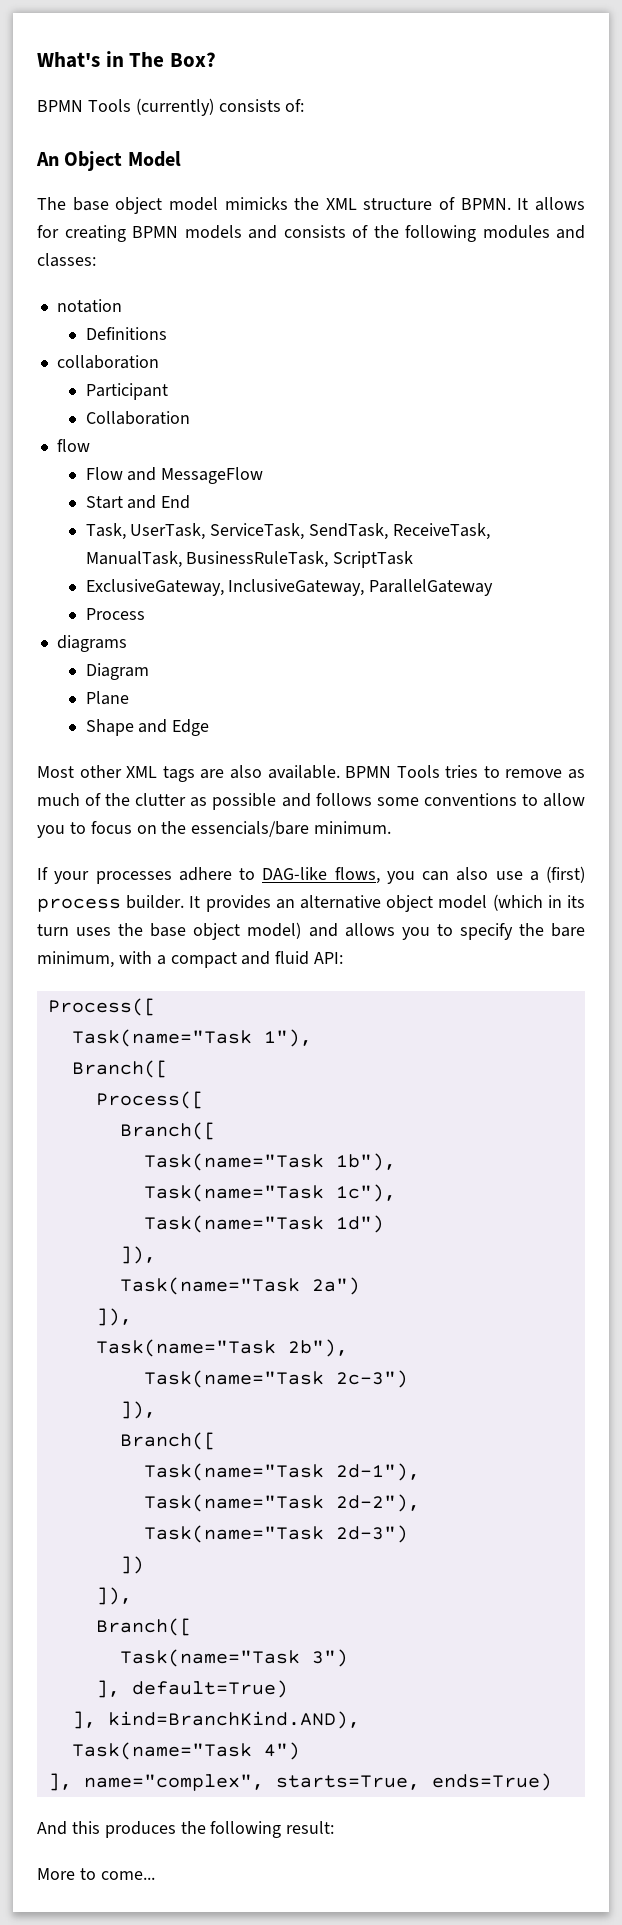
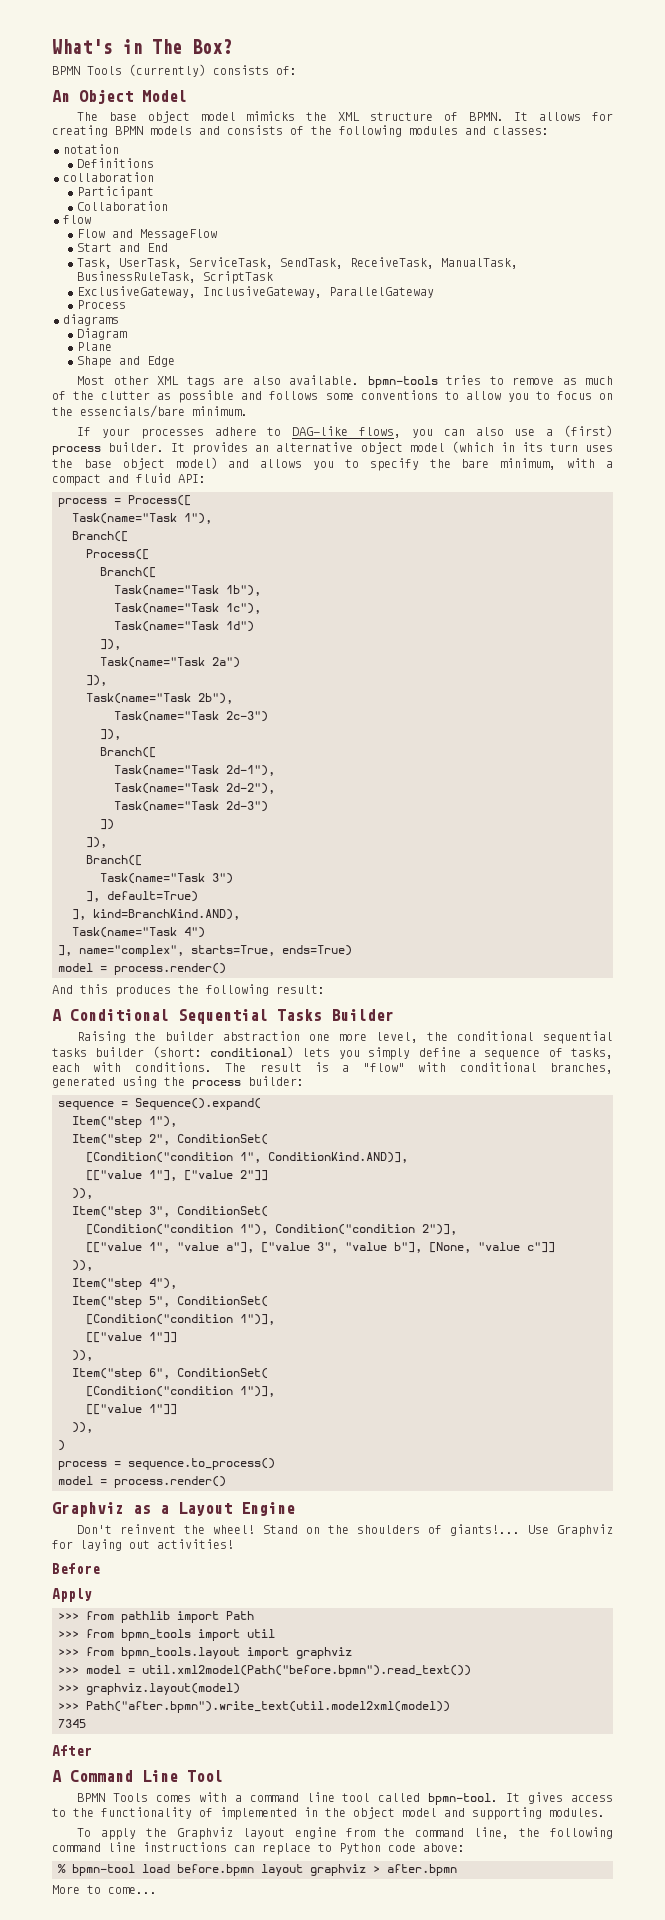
- Most other XML tags are also available. BPMN Tools tries to remove as much of the clutter as possible and follows some conventions to allow you to focus on the essencials/bare minimum.
+ Most other XML tags are also available. bpmn-tools tries to remove as much of the clutter as possible and follows some conventions to allow you to focus on the essencials/bare minimum.
  It provides an alternative object model (which in its turn uses the base object model) and allows you to specify the bare minimum, with a compact and fluid API:
- Process([
+ process = Process([
  ], name="complex", starts=True, ends=True)
+ model = process.render()
+ A Conditional Sequential Tasks Builder
+ Raising the builder abstraction one more level, the conditional sequential tasks builder (short: conditional) lets you simply define a sequence of tasks, each with conditions. The result is a "flow" with conditional branches, generated using the process builder:
+ sequence = Sequence().expand(
+ Item("step 1"),
+ Item("step 2", ConditionSet(
+ [Condition("condition 1", ConditionKind.AND)],
+ [["value 1"], ["value 2"]]
+ )),
+ Item("step 3", ConditionSet(
+ [Condition("condition 1"), Condition("condition 2")],
+ [["value 1", "value a"], ["value 3", "value b"], [None, "value c"]]
+ )),
+ Item("step 4"),
+ Item("step 5", ConditionSet(
+ [Condition("condition 1")],
+ [["value 1"]]
+ )),
+ Item("step 6", ConditionSet(
+ [Condition("condition 1")],
+ [["value 1"]]
+ )),
+ )
+ process = sequence.to_process()
+ model = process.render()
+ Graphviz as a Layout Engine
+ Don't reinvent the wheel! Stand on the shoulders of giants!... Use Graphviz for laying out activities!
+ Before
+ Apply
+ >>> from pathlib import Path
+ >>> from bpmn_tools import util
+ >>> from bpmn_tools.layout import graphviz
+ >>> model = util.xml2model(Path("before.bpmn").read_text())
+ >>> graphviz.layout(model)
+ >>> Path("after.bpmn").write_text(util.model2xml(model))
+ 7345
+ After
+ A Command Line Tool
+ BPMN Tools comes with a command line tool called bpmn-tool. It gives access to the functionality of implemented in the object model and supporting modules.
+ To apply the Graphviz layout engine from the command line, the following command line instructions can replace to Python code above:
+ % bpmn-tool load before.bpmn layout graphviz > after.bpmn

